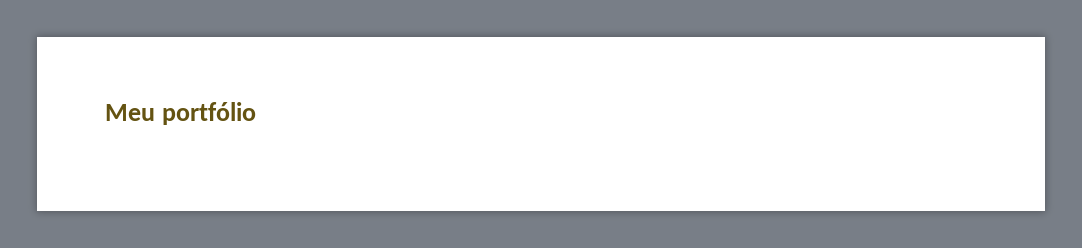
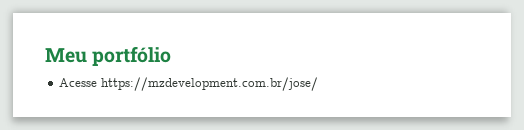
+ Acesse https://mzdevelopment.com.br/jose/

